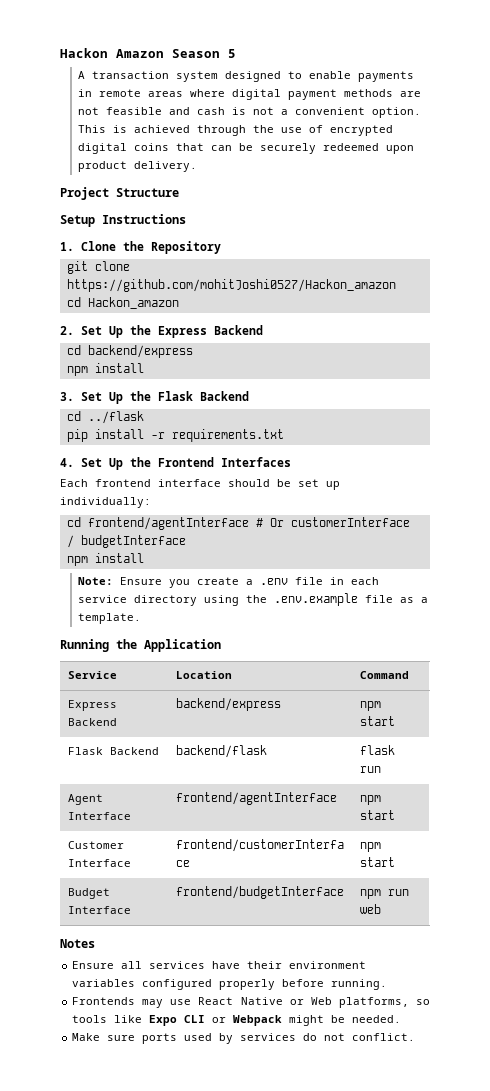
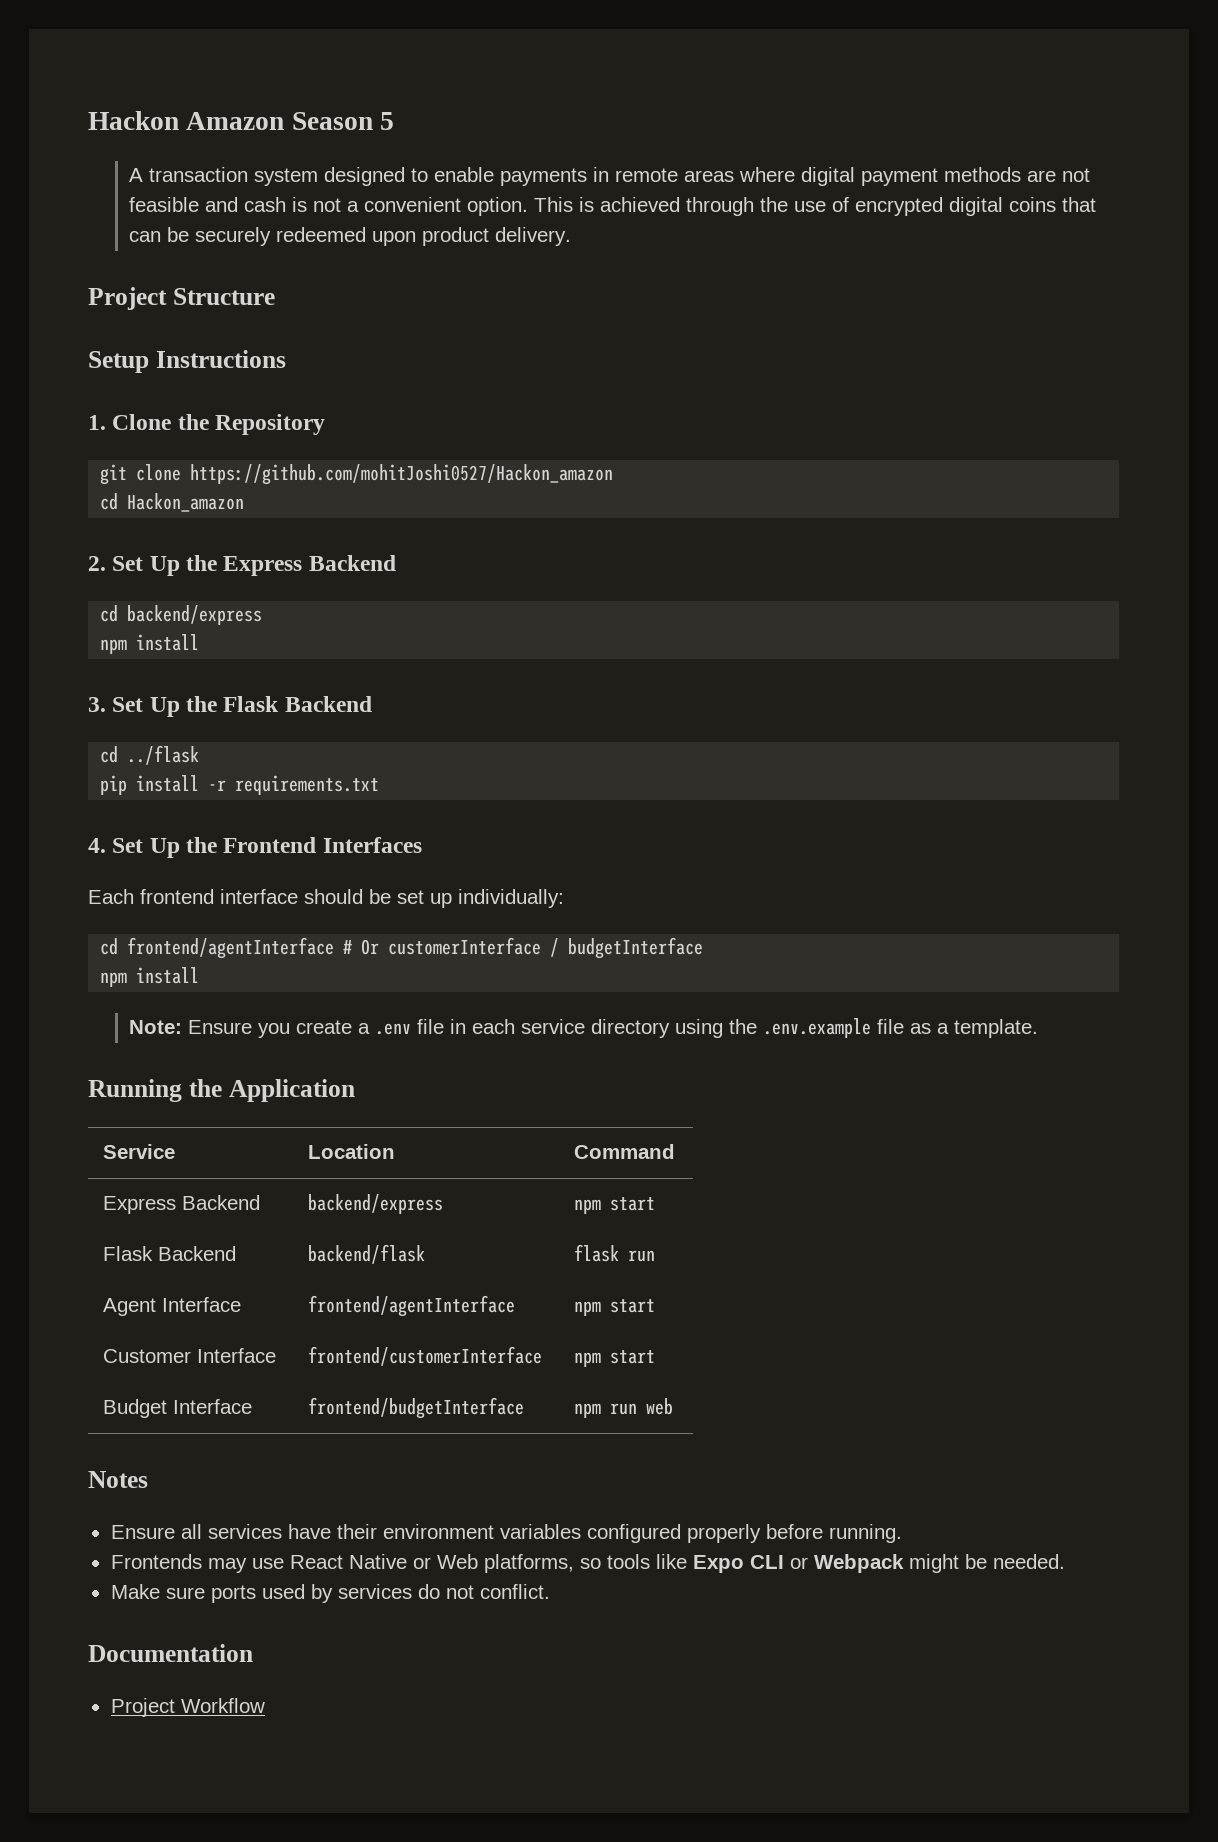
+ Documentation
+ Project Workflow

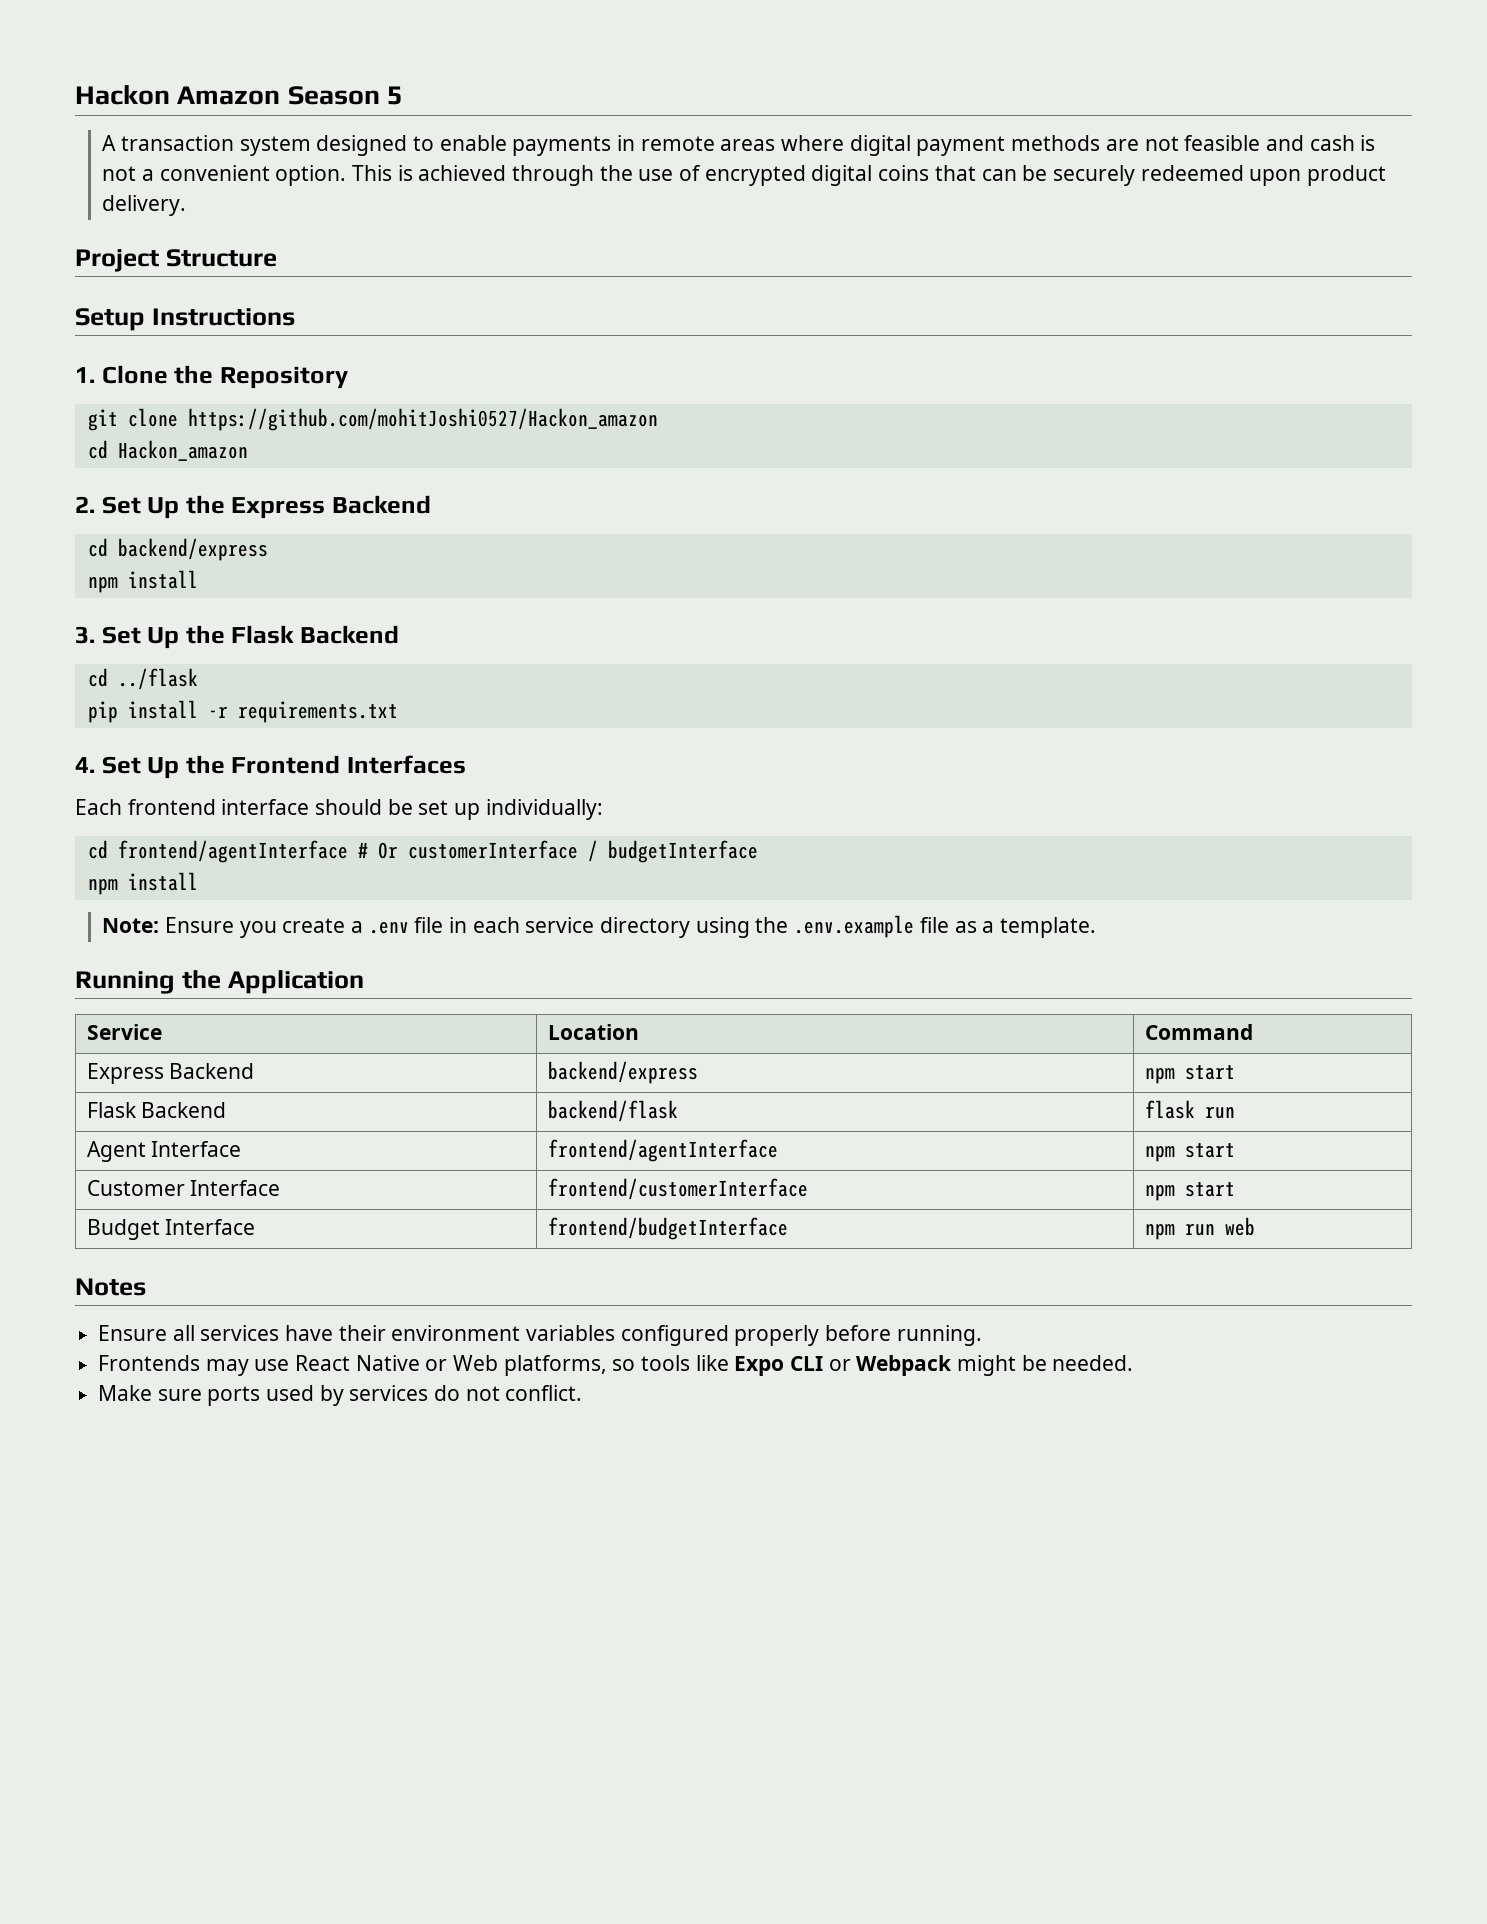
- Documentation
- Project Workflow

